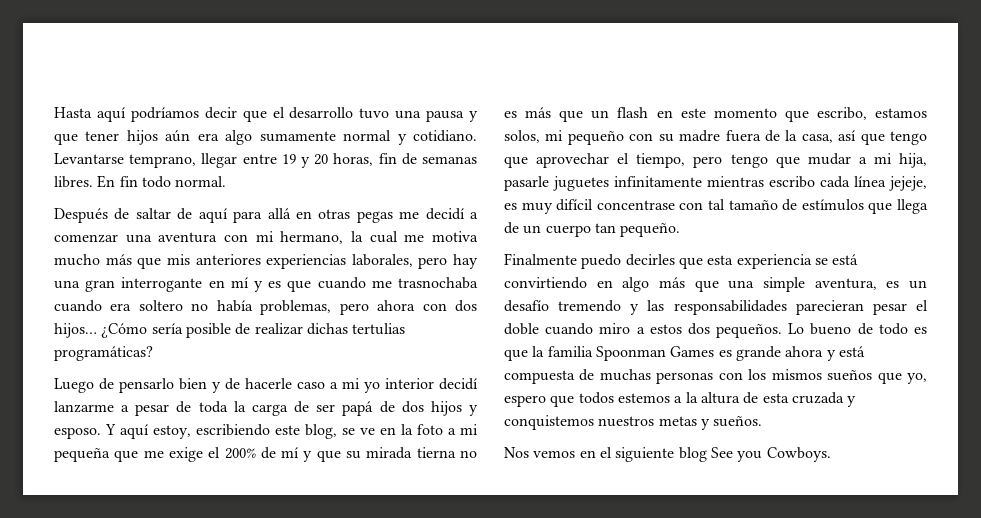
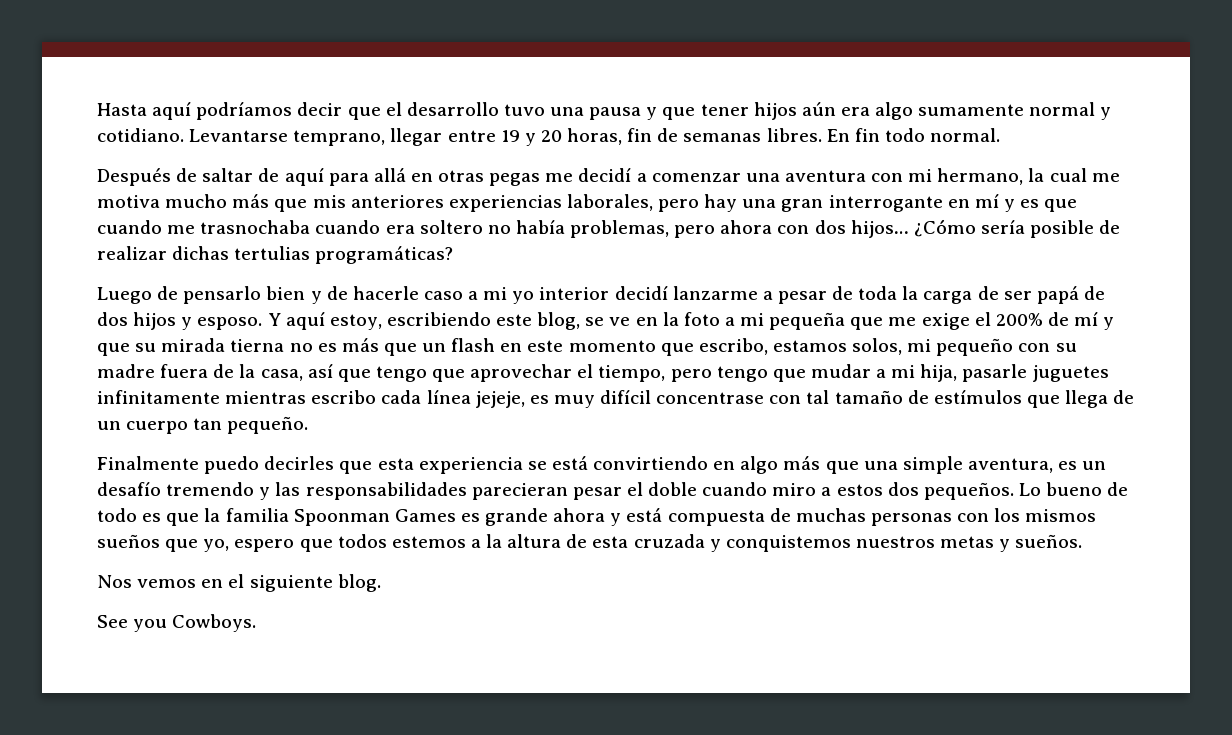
- Nos vemos en el siguiente blog See you Cowboys.
+ Nos vemos en el siguiente blog.
+ See you Cowboys.

